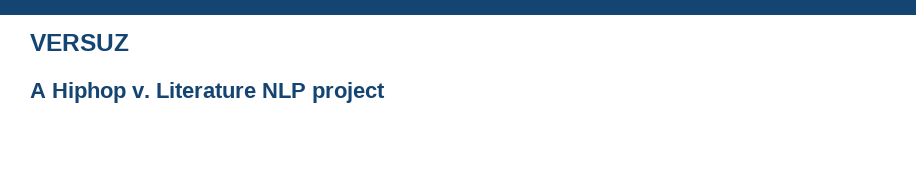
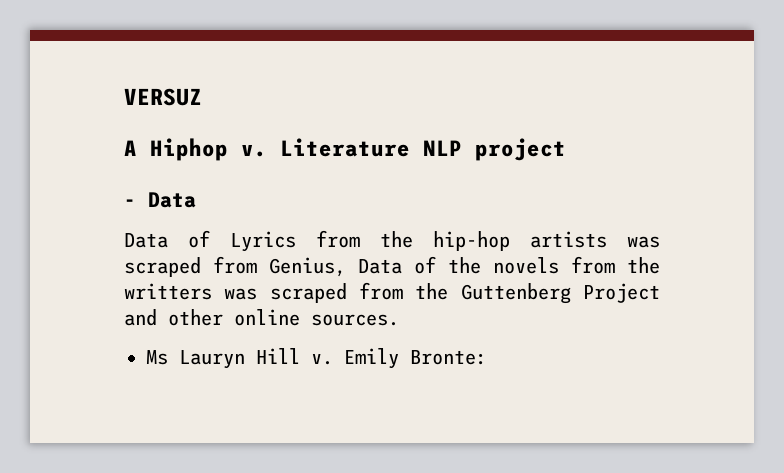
+ - Data
+ Data of Lyrics from the hip-hop artists was scraped from Genius, Data of the novels from the writters was scraped from the Guttenberg Project and other online sources.
+ Ms Lauryn Hill v. Emily Bronte:

